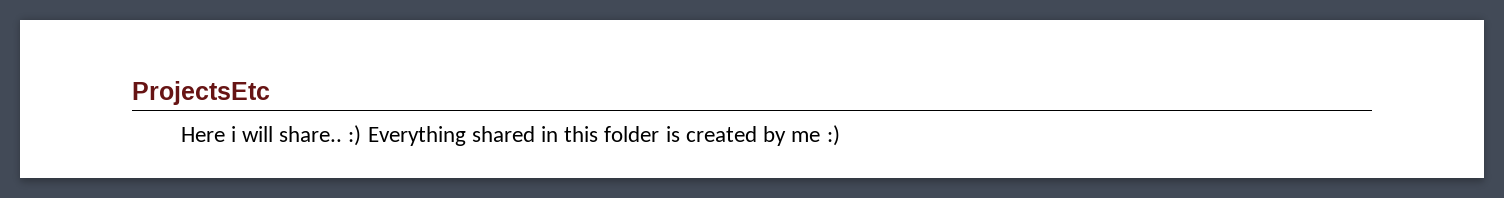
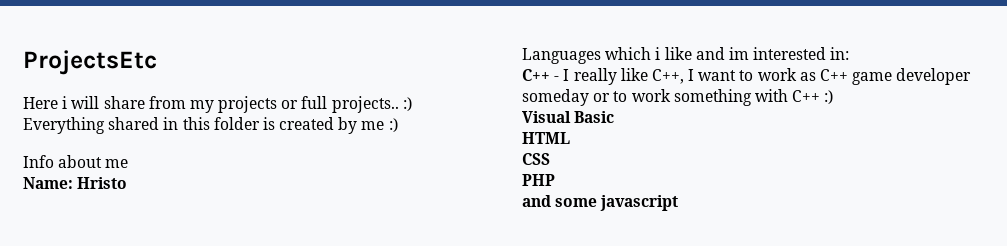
- Here i will share.. :) Everything shared in this folder is created by me :)
+ Here i will share from my projects or full projects.. :) Everything shared in this folder is created by me :)
+ Info about me
+ Name: Hristo
+ Languages which i like and im interested in:
+ C++ - I really like C++, I want to work as C++ game developer someday or to work something with C++ :)
+ Visual Basic
+ HTML
+ CSS
+ PHP
+ and some javascript

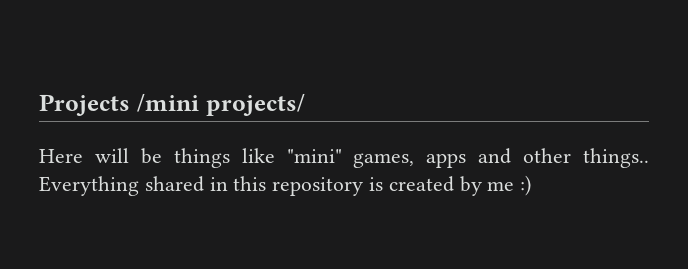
- ProjectsEtc
- Here i will share from my projects or full projects.. :) Everything shared in this folder is created by me :)
+ Projects /mini projects/
+ Here will be things like "mini" games, apps and other things.. Everything shared in this repository is created by me :)
- Info about me
- Name: Hristo
- Languages which i like and im interested in:
- C++ - I really like C++, I want to work as C++ game developer someday or to work something with C++ :)
- Visual Basic
- HTML
- CSS
- PHP
- and some javascript

